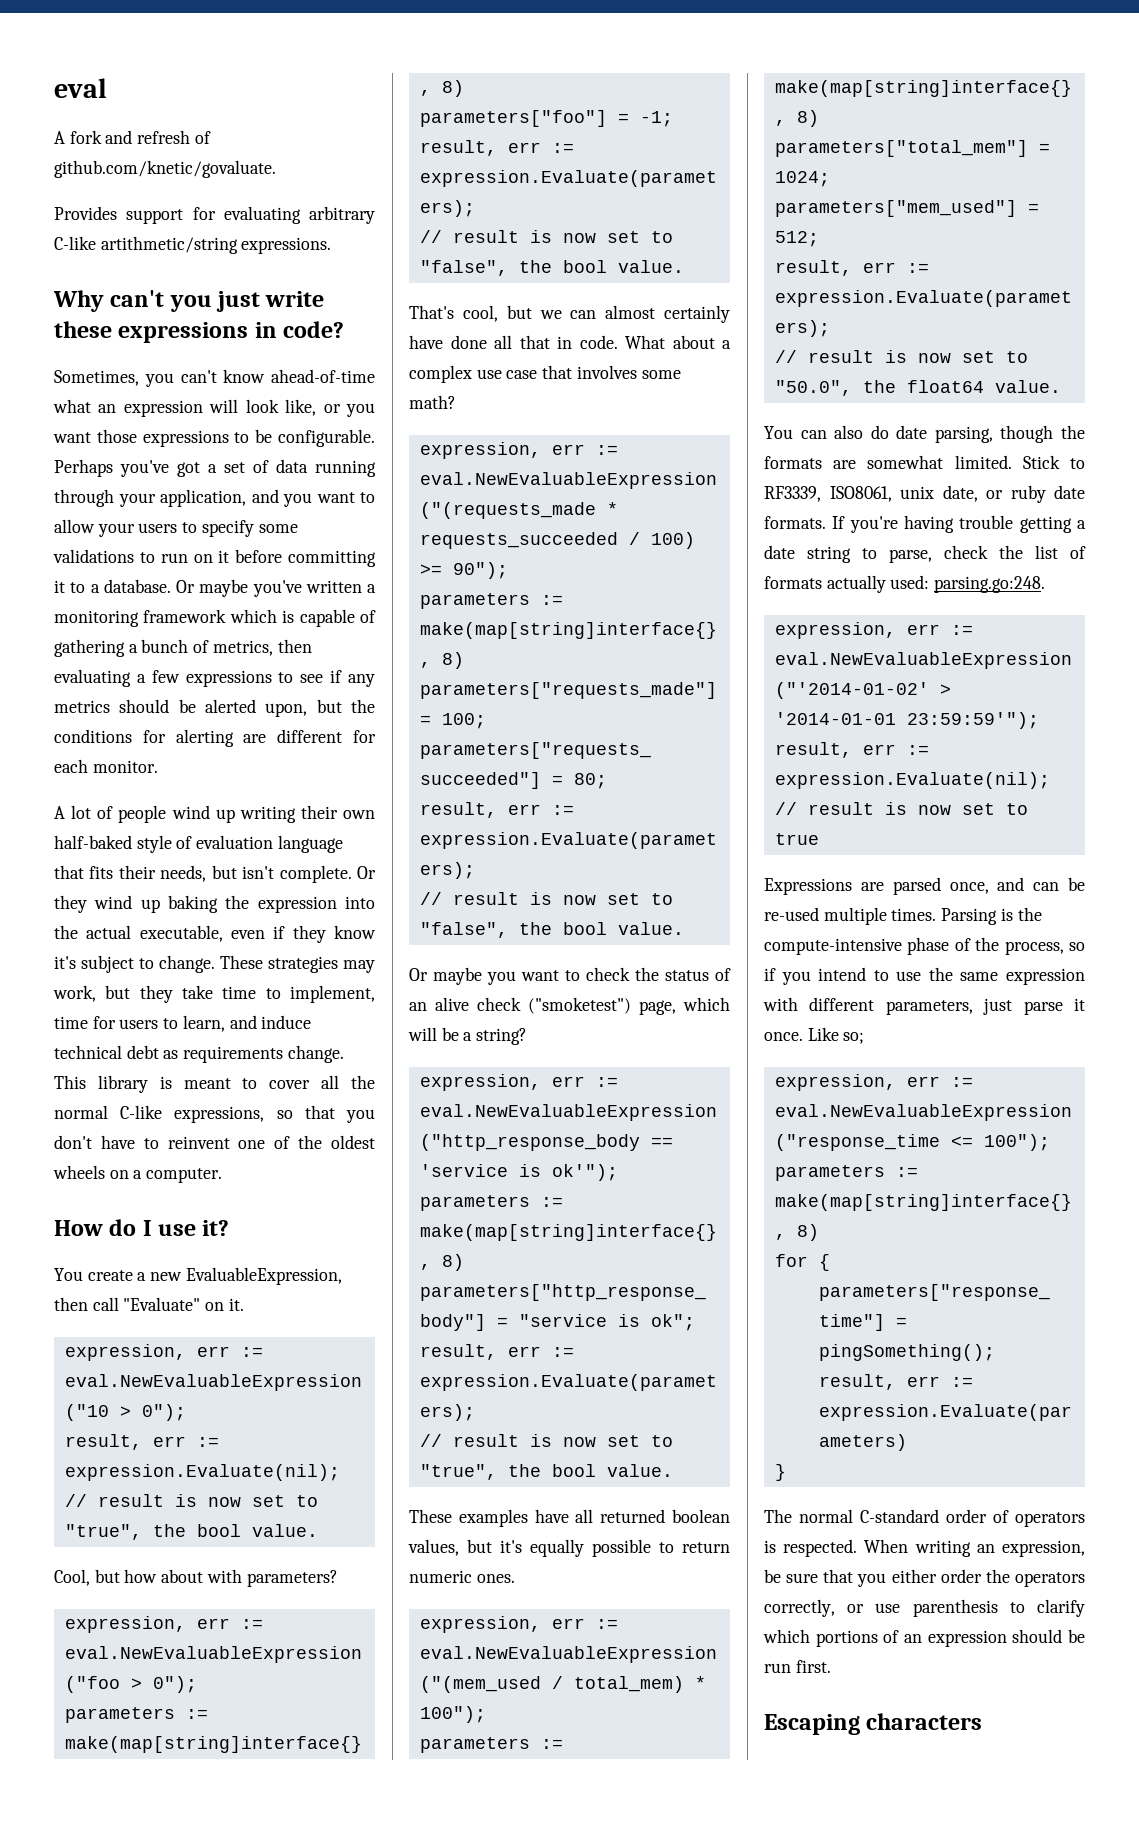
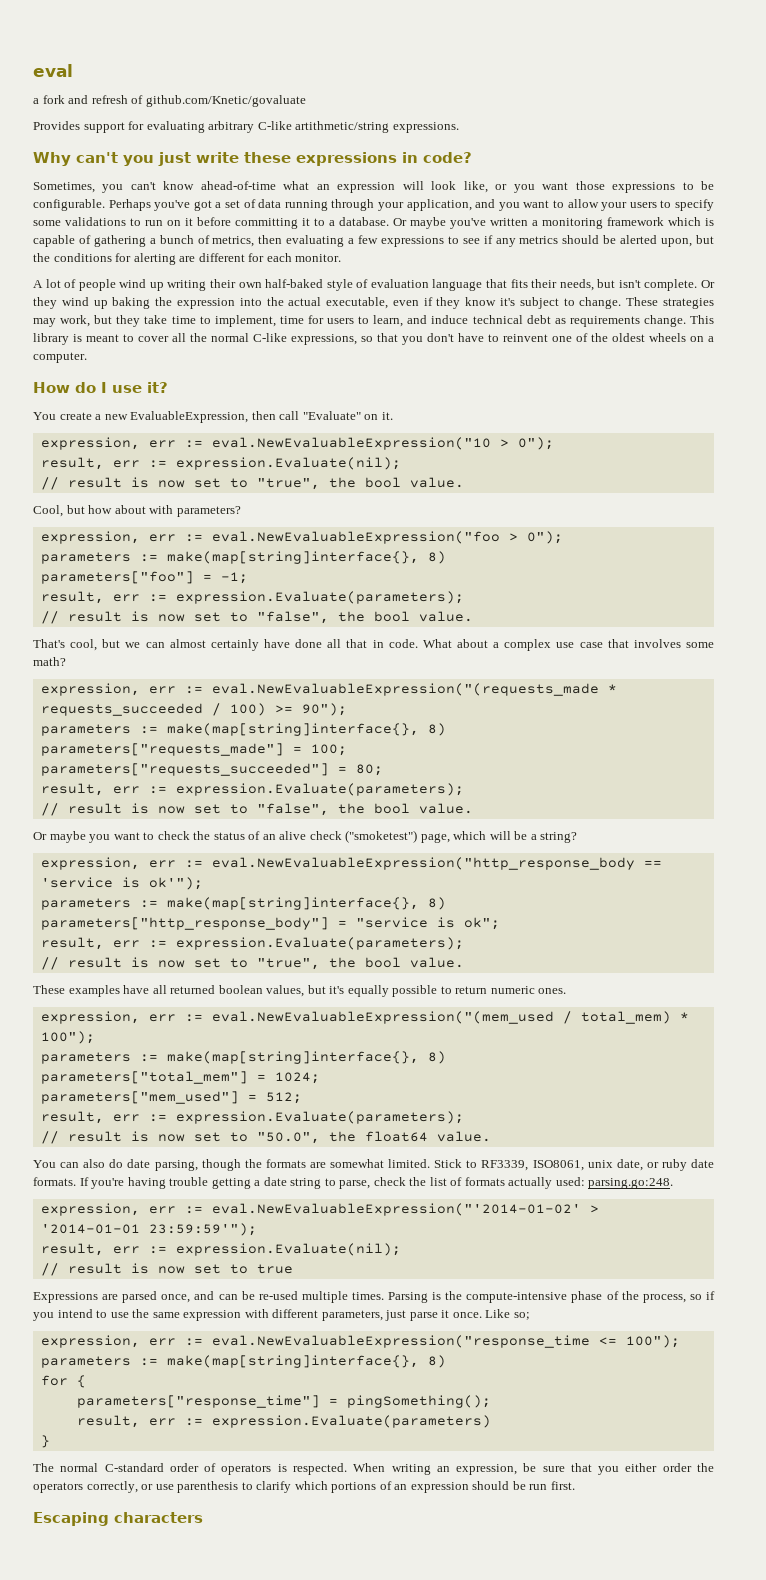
- A fork and refresh of github.com/knetic/govaluate.
+ a fork and refresh of github.com/Knetic/govaluate

